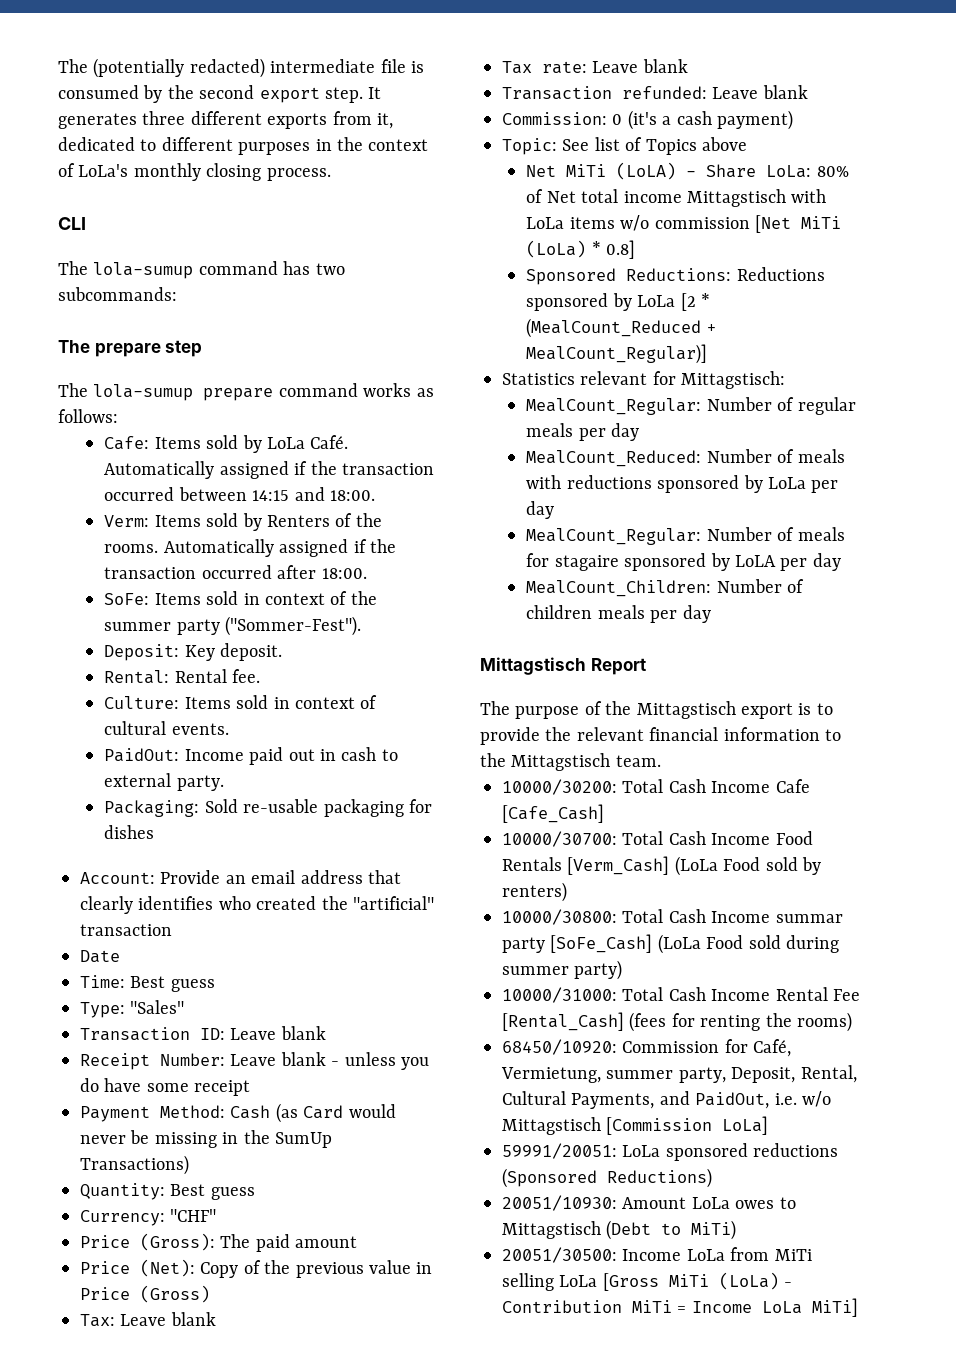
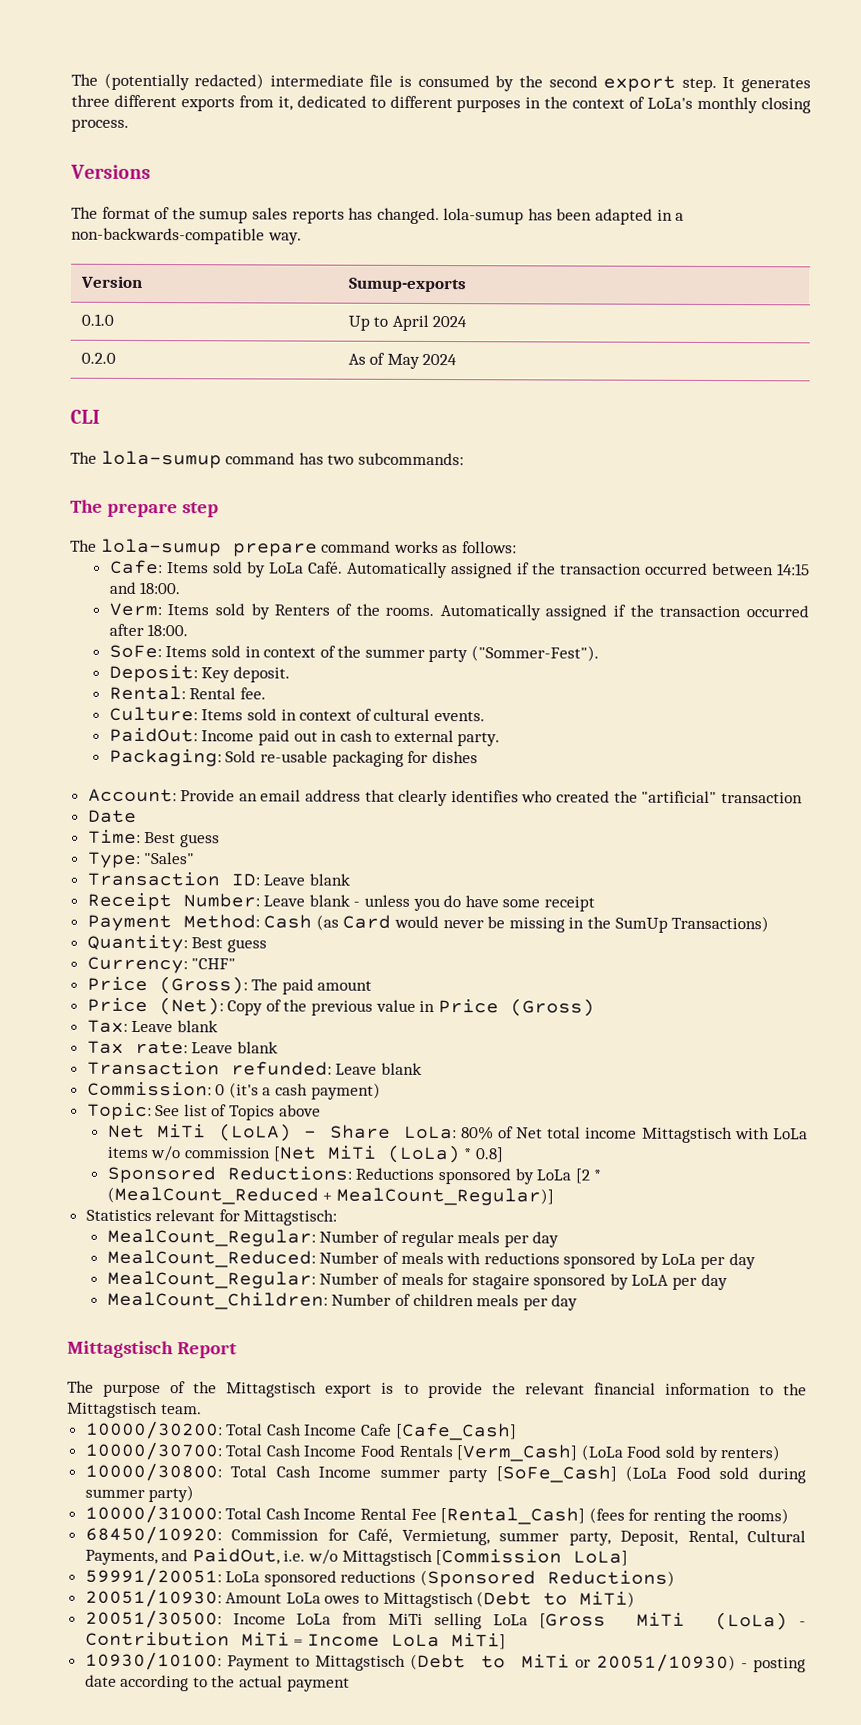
+ Versions
+ The format of the sumup sales reports has changed. lola-sumup has been adapted in a non-backwards-compatible way.
+ Version | Sumup-exports
+ 0.1.0 | Up to April 2024
+ 0.2.0 | As of May 2024
- 10000/30800: Total Cash Income summar party [SoFe_Cash] (LoLa Food sold during summer party)
+ 10000/30800: Total Cash Income summer party [SoFe_Cash] (LoLa Food sold during summer party)
+ 10930/10100: Payment to Mittagstisch (Debt to MiTi or 20051/10930) - posting date according to the actual payment

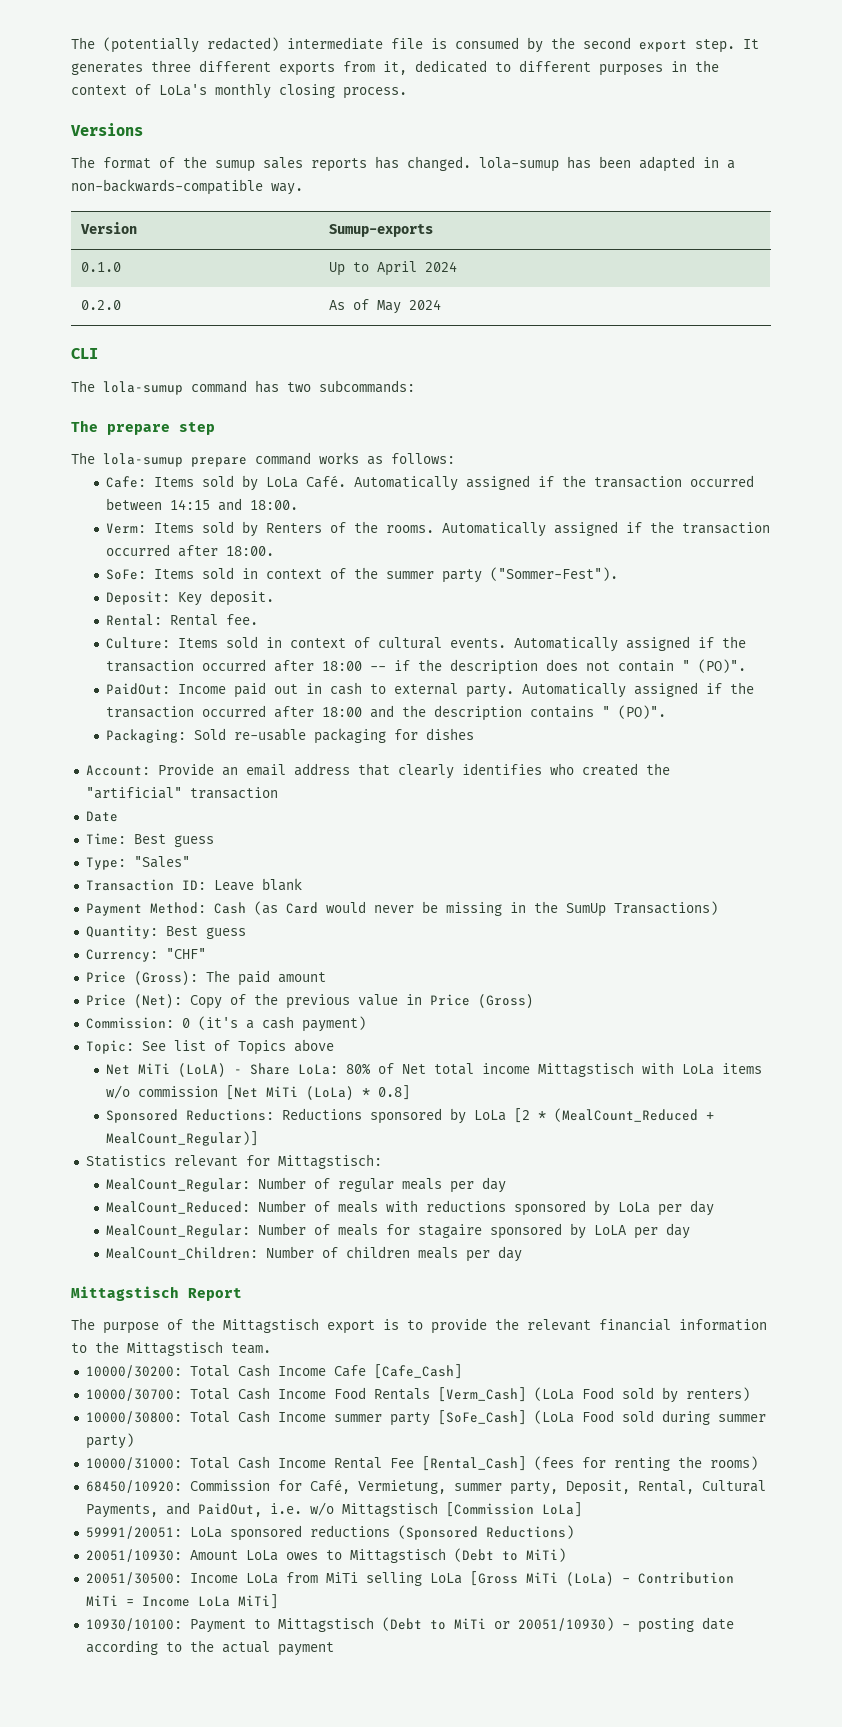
+ Automatically assigned if the transaction occurred after 18:00 -- if the description does not contain " (PO)".
+ Automatically assigned if the transaction occurred after 18:00 and the description contains " (PO)".
- Receipt Number: Leave blank - unless you do have some receipt
- Tax: Leave blank
- Tax rate: Leave blank
- Transaction refunded: Leave blank

